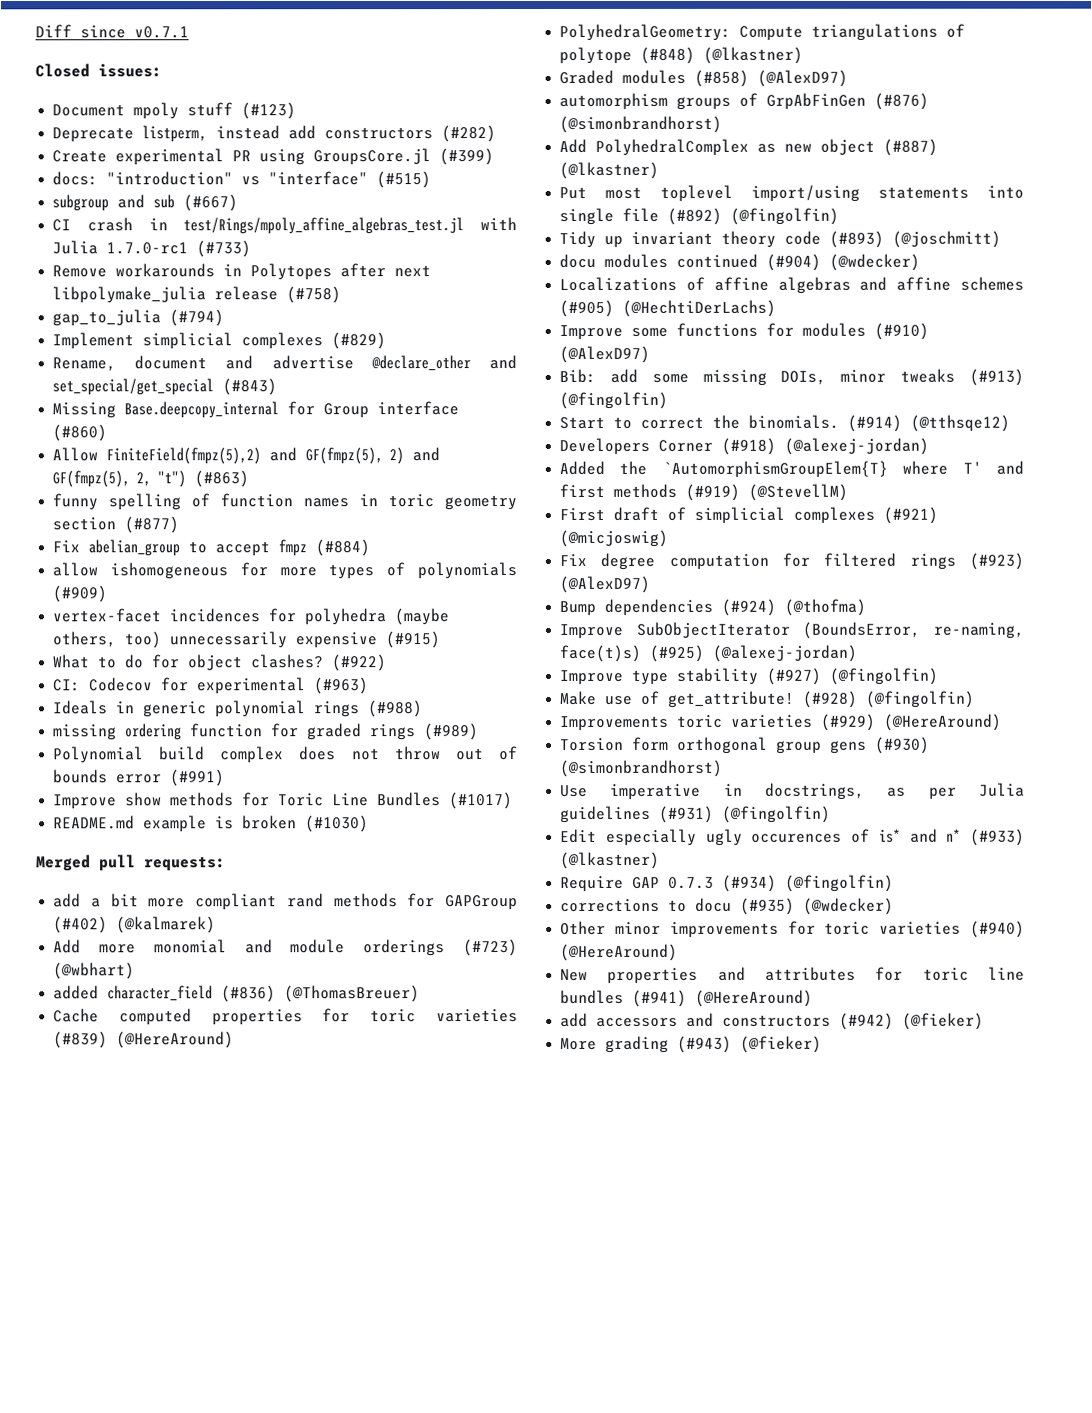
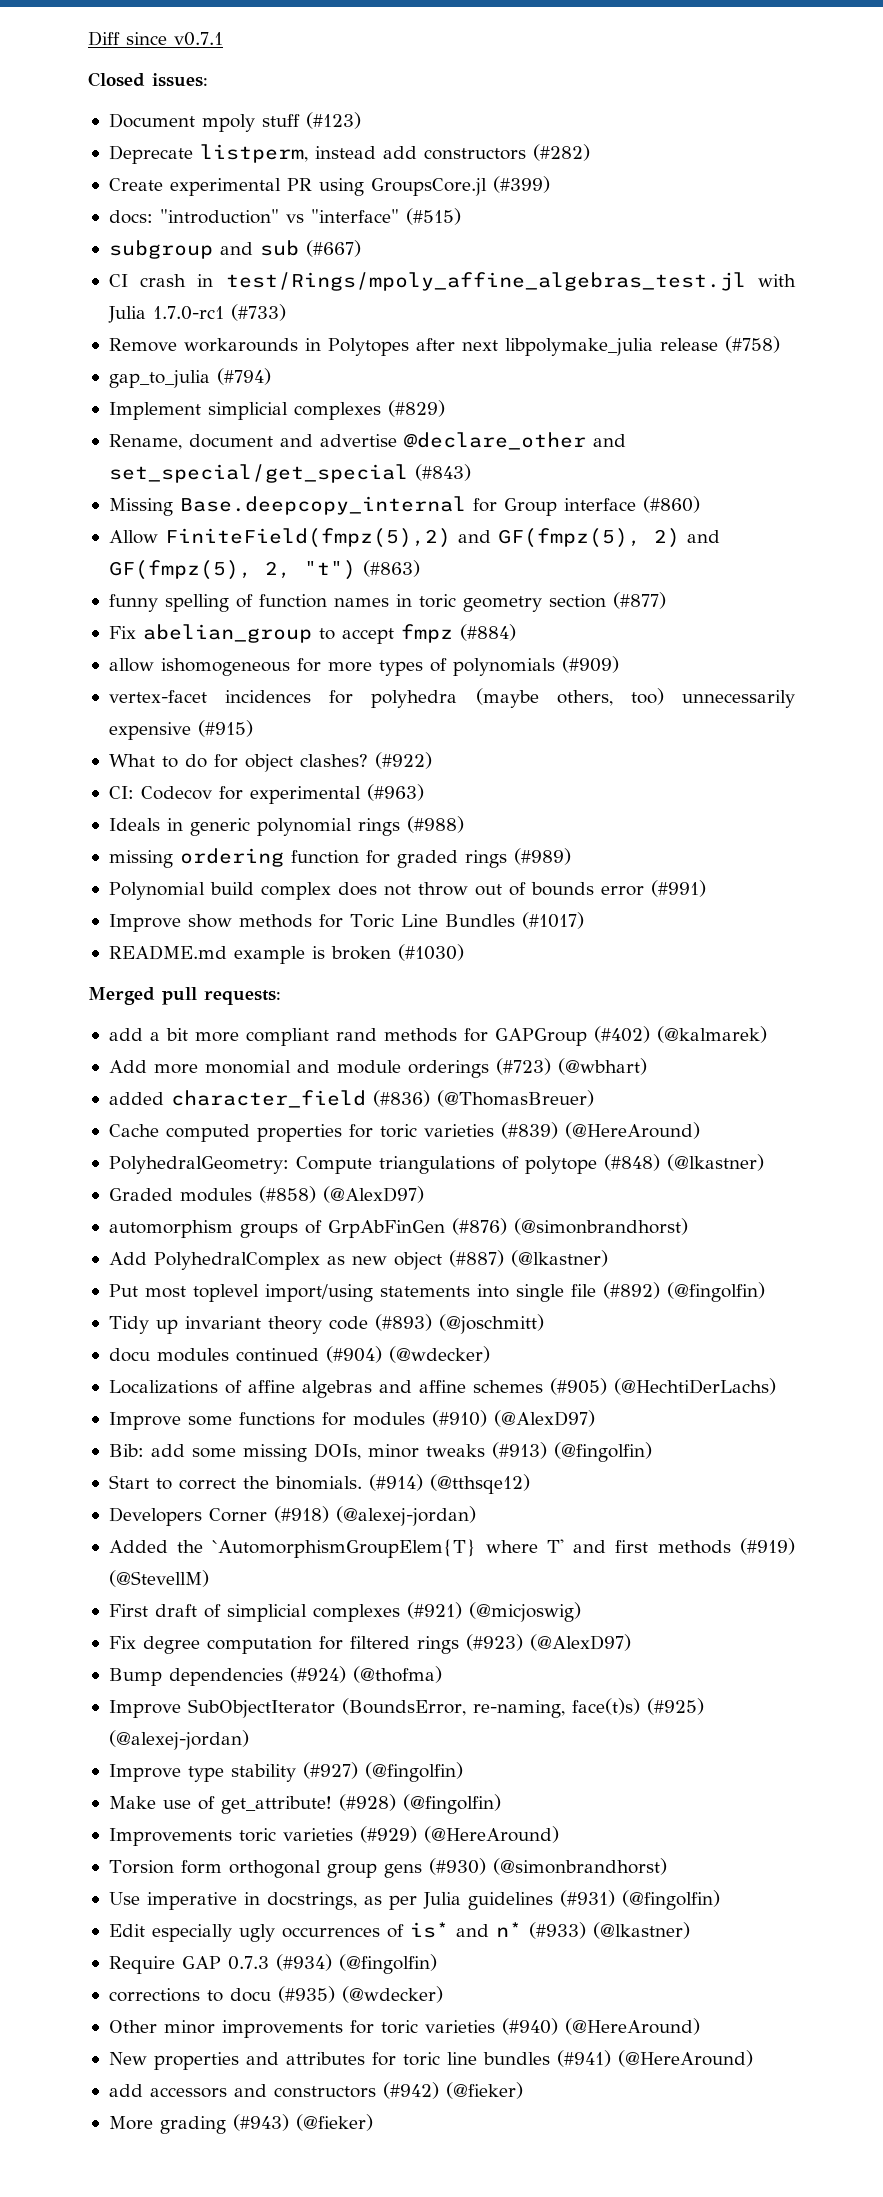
- Edit especially ugly occurences of is* and n* (#933) (@lkastner)
+ Edit especially ugly occurrences of is* and n* (#933) (@lkastner)

